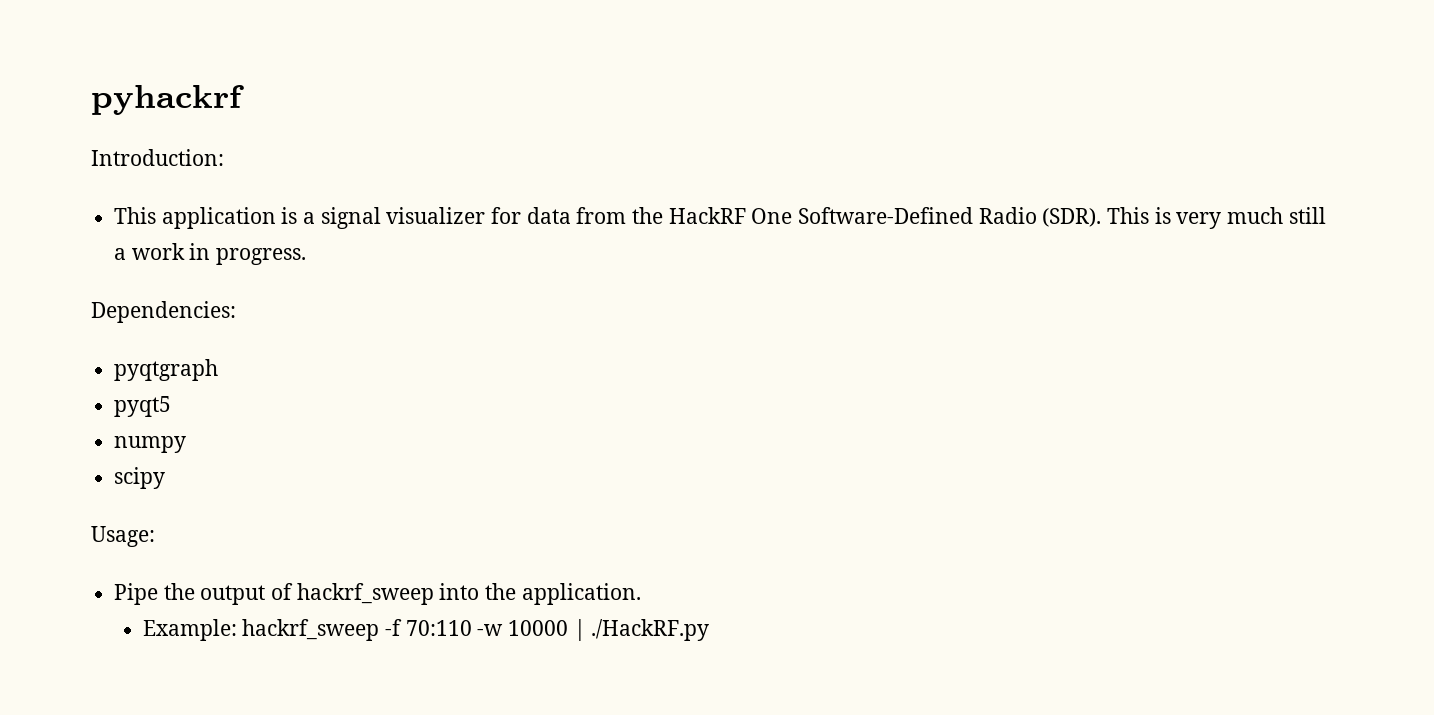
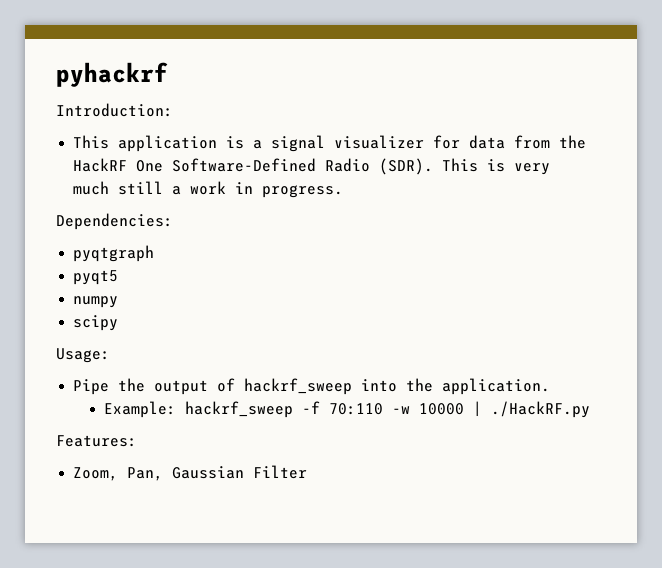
+ Features:
+ Zoom, Pan, Gaussian Filter

